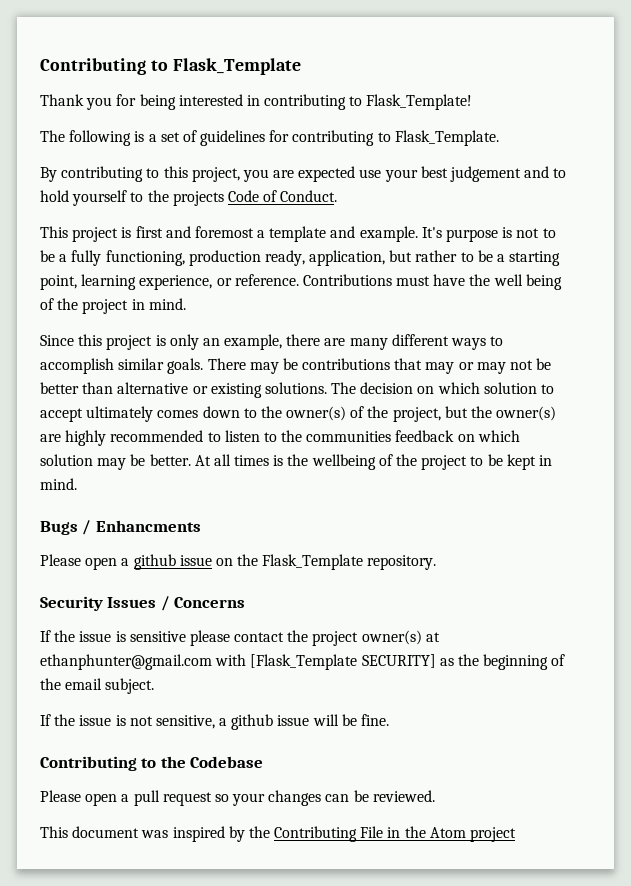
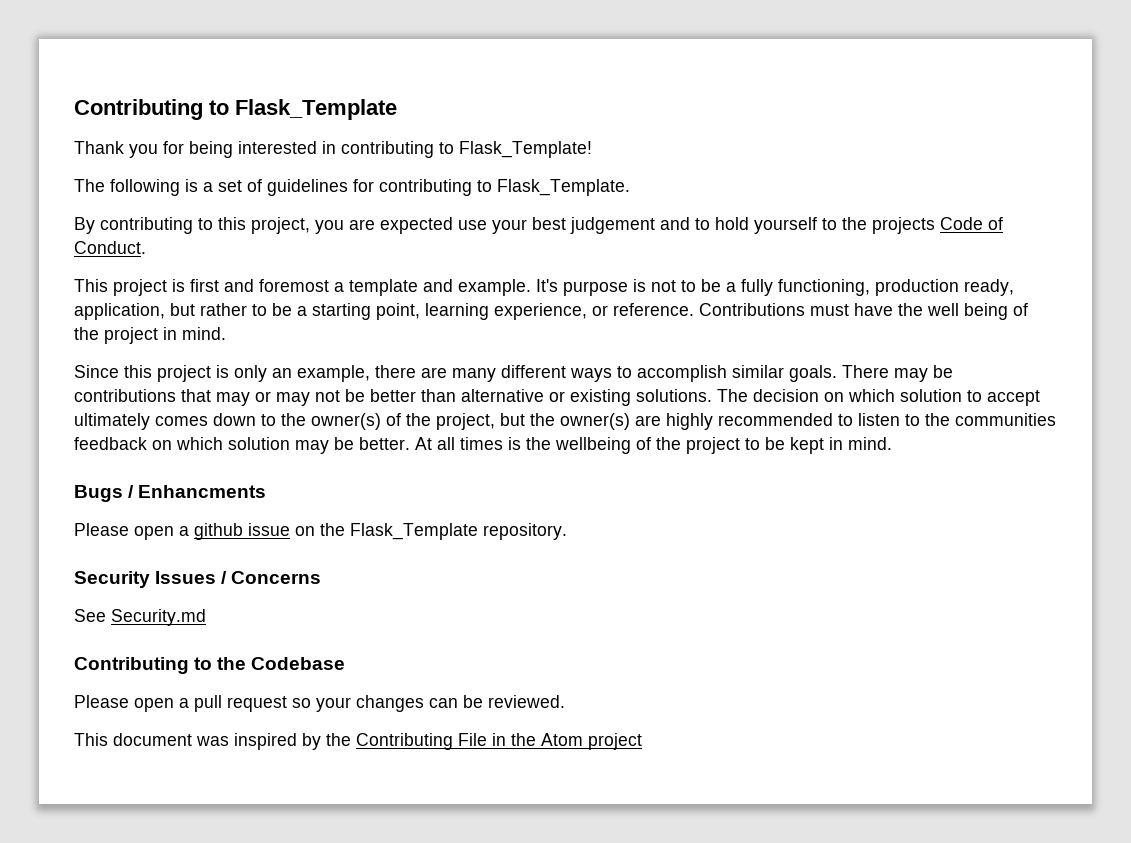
- If the issue is sensitive please contact the project owner(s) at ethanphunter@gmail.com with [Flask_Template SECURITY] as the beginning of the email subject.
- If the issue is not sensitive, a github issue will be fine.
+ See Security.md

